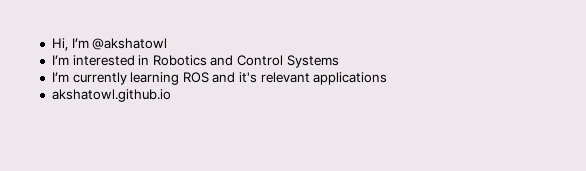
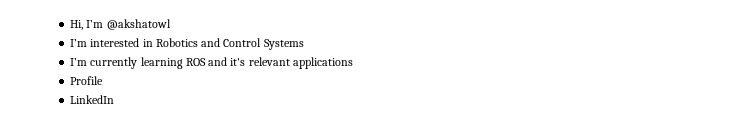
- akshatowl.github.io
+ Profile
+ LinkedIn

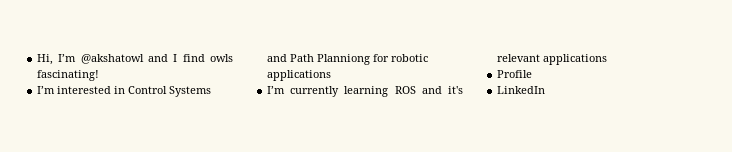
- Hi, I’m @akshatowl
+ Hi, I’m @akshatowl and I find owls fascinating!
- I’m interested in Robotics and Control Systems
+ I’m interested in Control Systems and Path Planniong for robotic applications

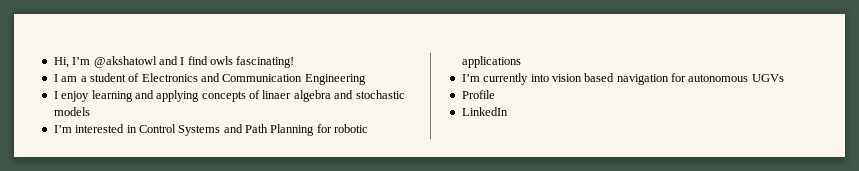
+ I am a student of Electronics and Communication Engineering
+ I enjoy learning and applying concepts of linaer algebra and stochastic models
- I’m interested in Control Systems and Path Planniong for robotic applications
+ I’m interested in Control Systems and Path Planning for robotic applications
- I’m currently learning ROS and it's relevant applications
+ I’m currently into vision based navigation for autonomous UGVs

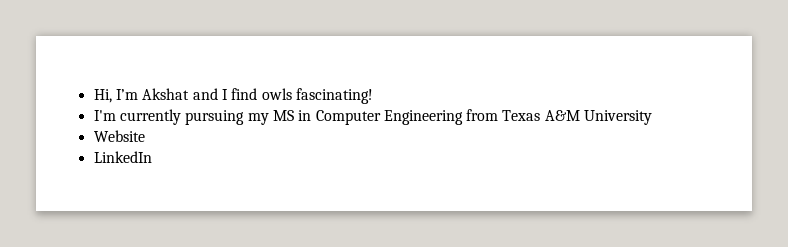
- Hi, I’m @akshatowl and I find owls fascinating!
+ Hi, I’m Akshat and I find owls fascinating!
- I am a student of Electronics and Communication Engineering
- I enjoy learning and applying concepts of linaer algebra and stochastic models
- I’m interested in Control Systems and Path Planning for robotic applications
- I’m currently into vision based navigation for autonomous UGVs
- Profile
+ I'm currently pursuing my MS in Computer Engineering from Texas A&M University
+ Website

